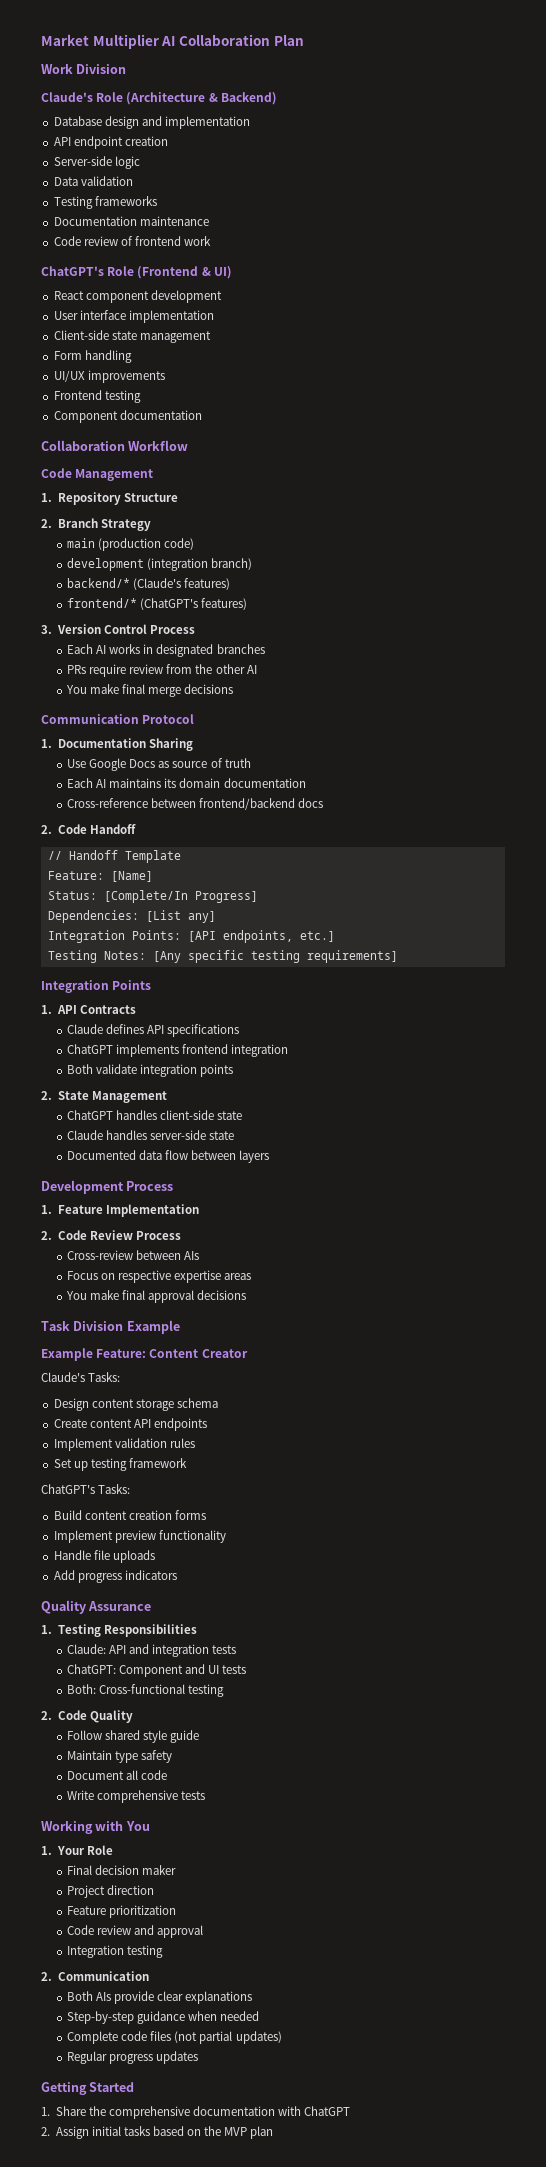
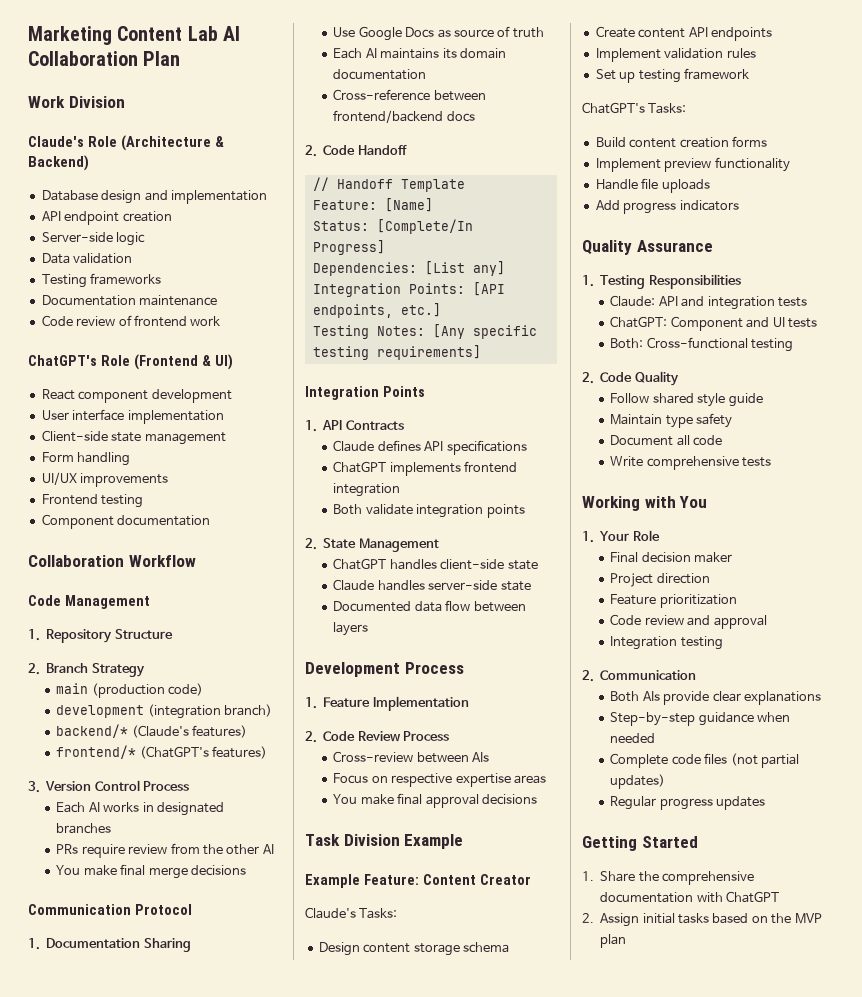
- Market Multiplier AI Collaboration Plan
+ Marketing Content Lab AI Collaboration Plan

